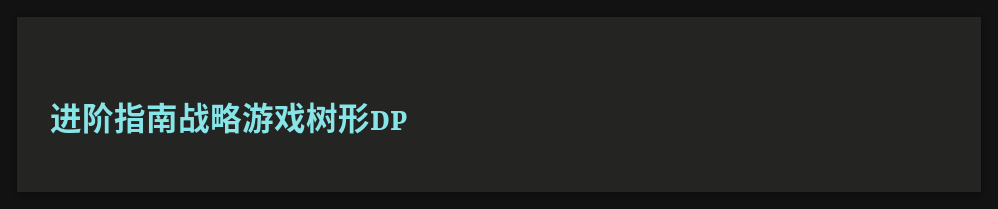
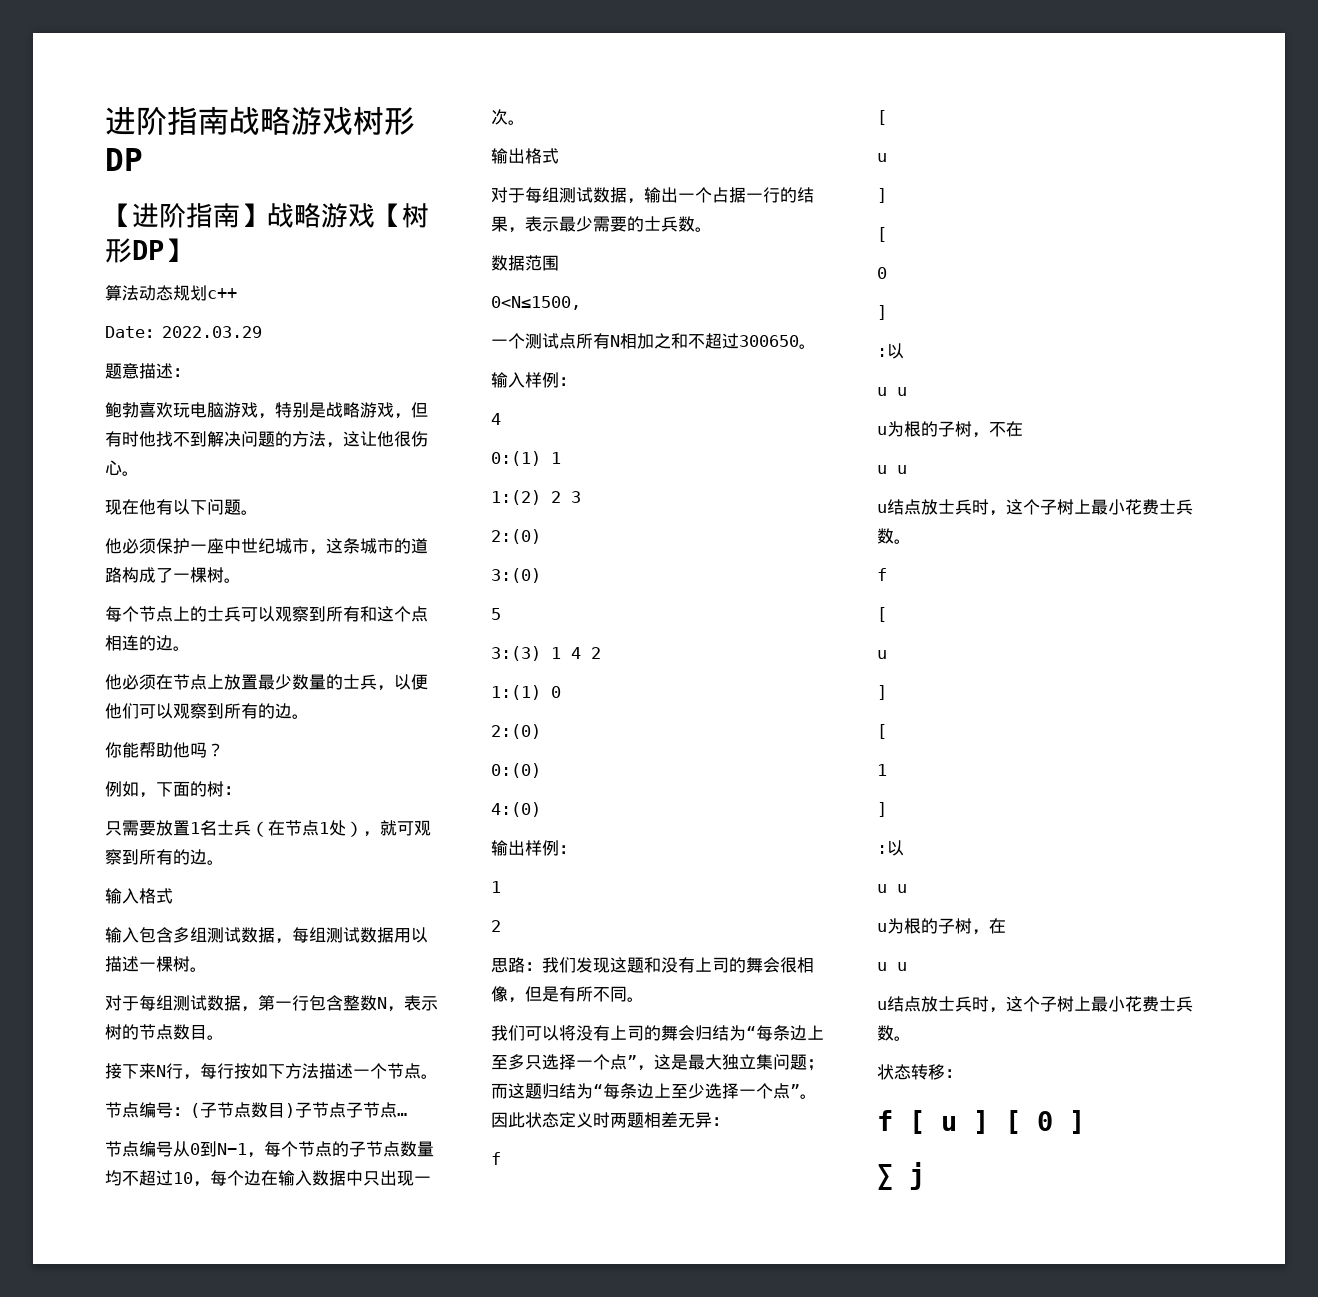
+ 【进阶指南】战略游戏【树形DP】
+ 算法动态规划c++
+ Date：2022.03.29
+ 题意描述：
+ 鲍勃喜欢玩电脑游戏，特别是战略游戏，但有时他找不到解决问题的方法，这让他很伤心。
+ 现在他有以下问题。
+ 他必须保护一座中世纪城市，这条城市的道路构成了一棵树。
+ 每个节点上的士兵可以观察到所有和这个点相连的边。
+ 他必须在节点上放置最少数量的士兵，以便他们可以观察到所有的边。
+ 你能帮助他吗？
+ 例如，下面的树：
+ 只需要放置1名士兵（在节点1处），就可观察到所有的边。
+ 输入格式
+ 输入包含多组测试数据，每组测试数据用以描述一棵树。
+ 对于每组测试数据，第一行包含整数N，表示树的节点数目。
+ 接下来N行，每行按如下方法描述一个节点。
+ 节点编号：(子节点数目)子节点子节点…
+ 节点编号从0到N−1，每个节点的子节点数量均不超过10，每个边在输入数据中只出现一次。
+ 输出格式
+ 对于每组测试数据，输出一个占据一行的结果，表示最少需要的士兵数。
+ 数据范围
+ 0<N≤1500,
+ 一个测试点所有N相加之和不超过300650。
+ 输入样例：
+ 4
+ 0:(1) 1
+ 1:(2) 2 3
+ 2:(0)
+ 3:(0)
+ 5
+ 3:(3) 1 4 2
+ 1:(1) 0
+ 2:(0)
+ 0:(0)
+ 4:(0)
+ 输出样例：
+ 1
+ 2
+ 思路：我们发现这题和没有上司的舞会很相像，但是有所不同。
+ 我们可以将没有上司的舞会归结为“每条边上至多只选择一个点”，这是最大独立集问题；而这题归结为“每条边上至少选择一个点”。因此状态定义时两题相差无异：
+ f
+ [
+ u
+ ]
+ [
+ 0
+ ]
+ :以
+ u u
+ u为根的子树，不在
+ u u
+ u结点放士兵时，这个子树上最小花费士兵数。
+ f
+ [
+ u
+ ]
+ [
+ 1
+ ]
+ :以
+ u u
+ u为根的子树，在
+ u u
+ u结点放士兵时，这个子树上最小花费士兵数。
+ 状态转移：
+ f [ u ] [ 0 ]
+ ∑ j

